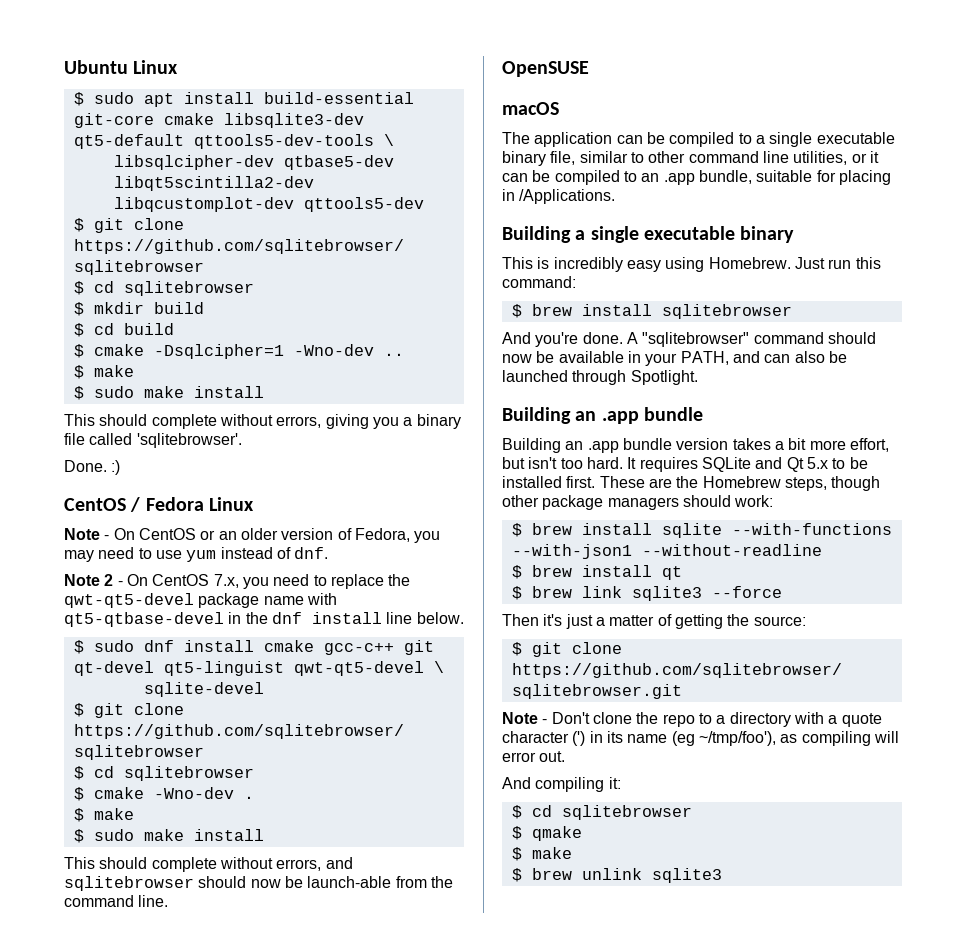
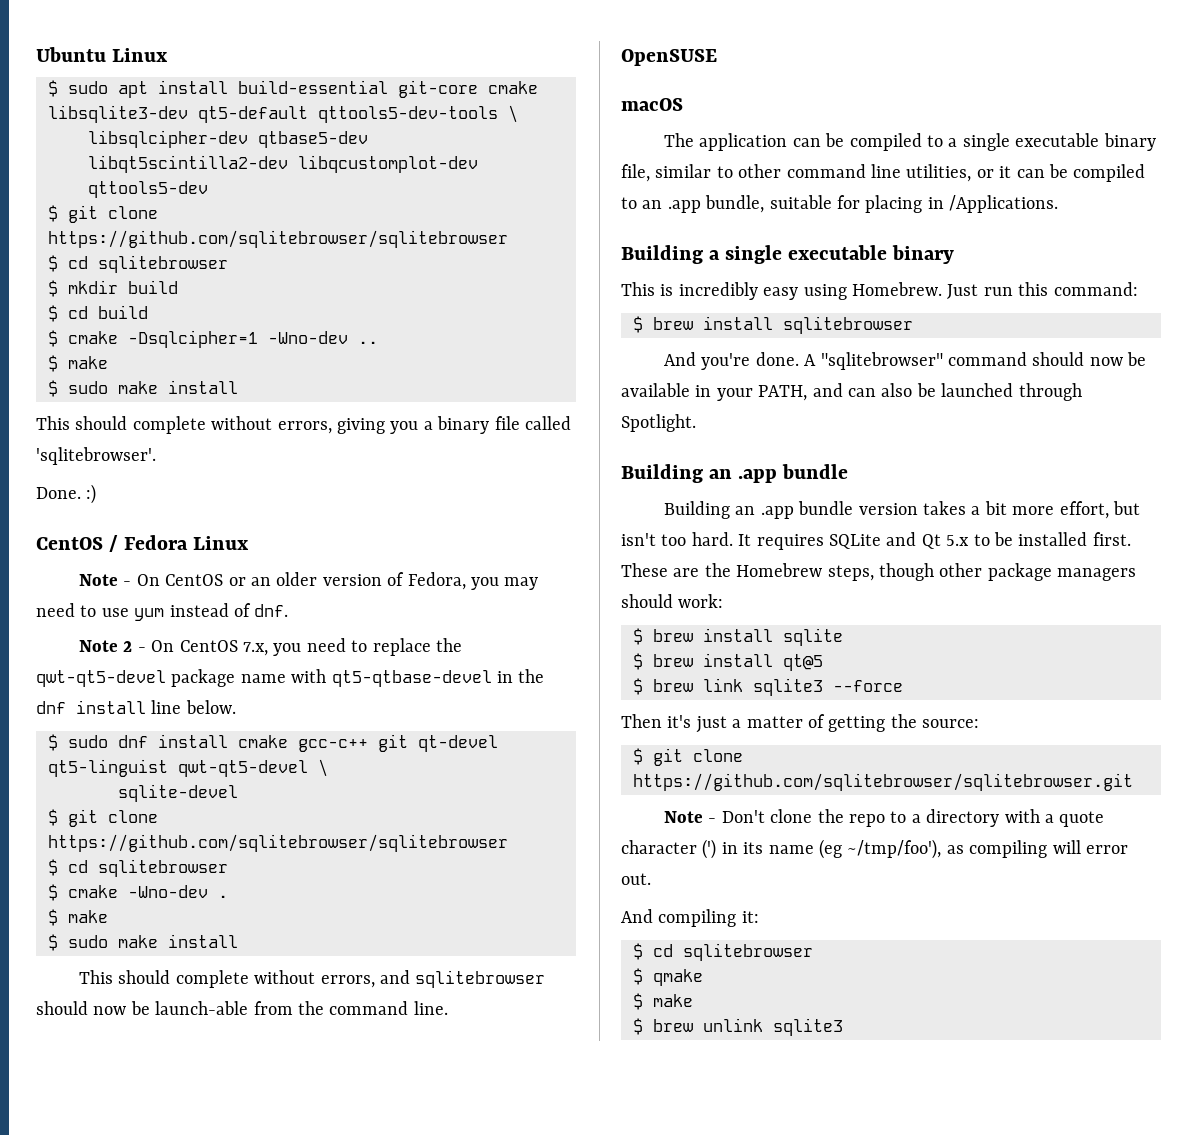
- $ brew install sqlite --with-functions --with-json1 --without-readline
- $ brew install qt
+ $ brew install sqlite
+ $ brew install qt@5

